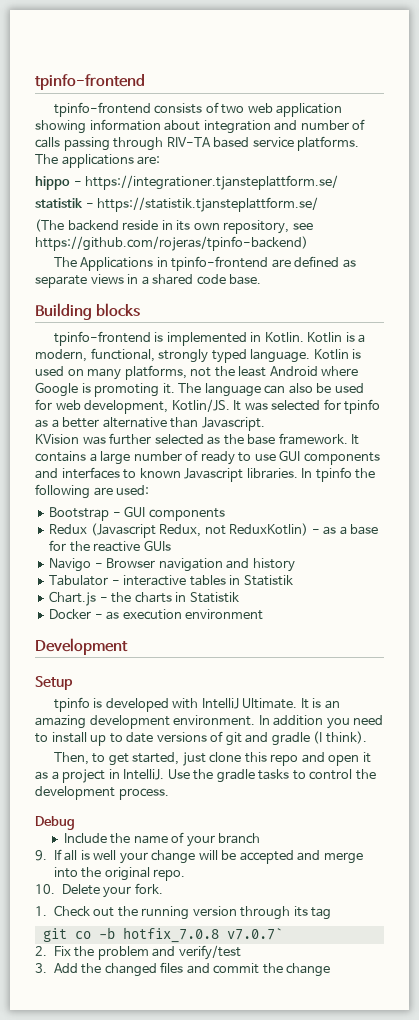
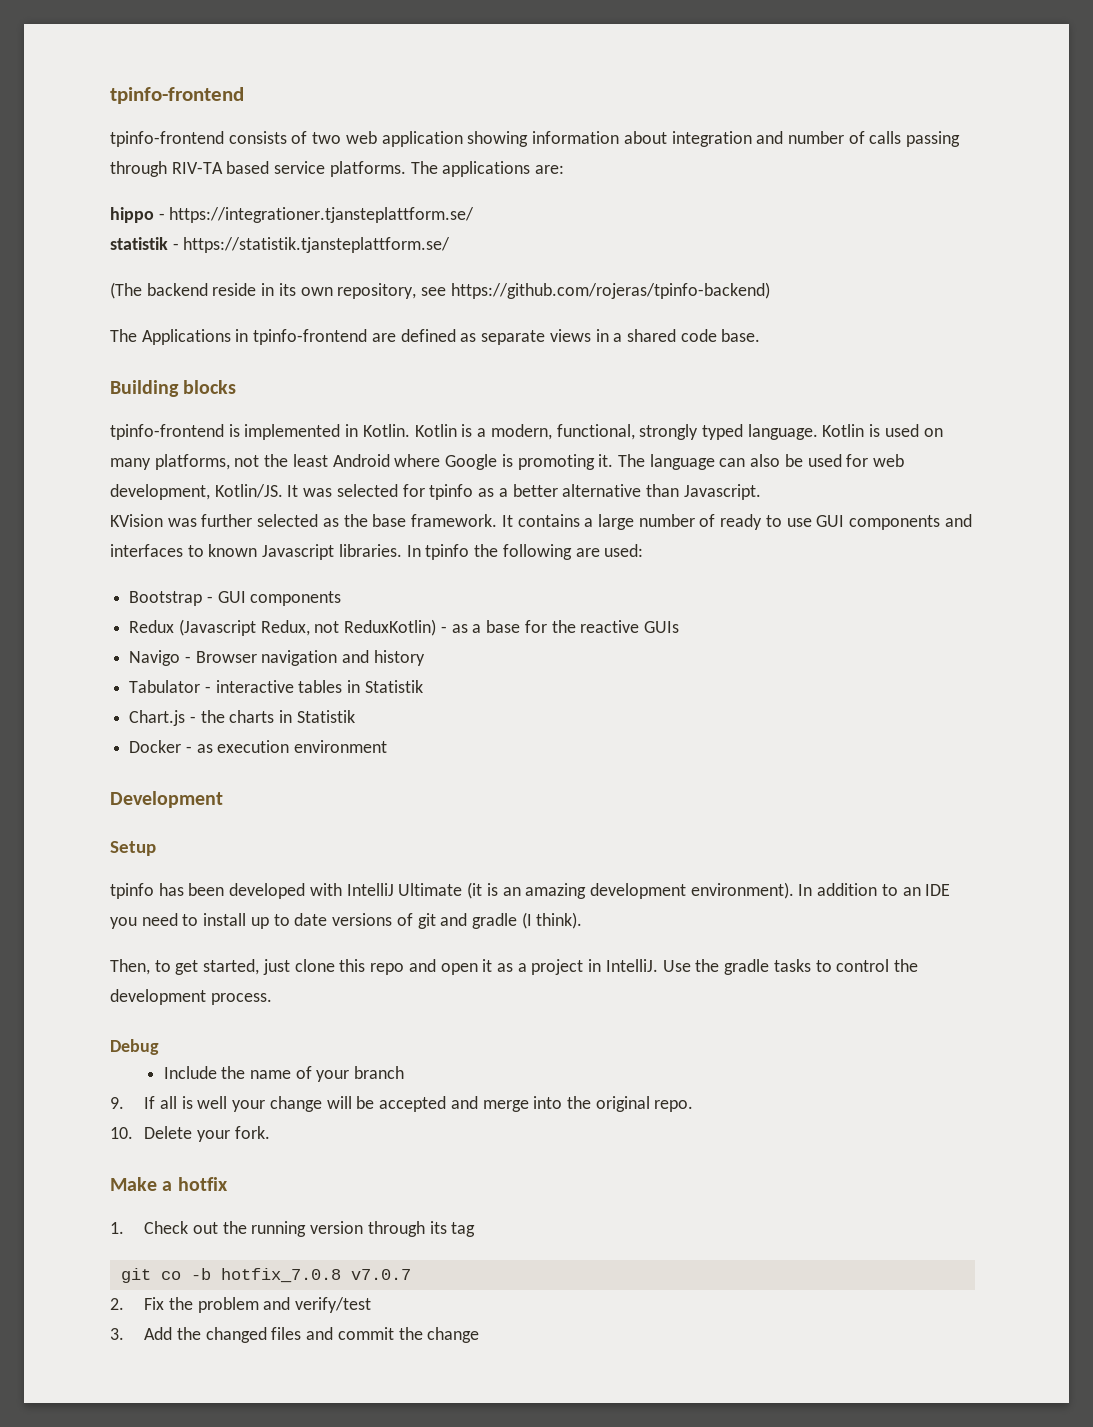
- tpinfo is developed with IntelliJ Ultimate. It is an amazing development environment.
+ tpinfo has been developed with IntelliJ Ultimate (it is an amazing development environment).
- In addition you need to install up to date versions of git and gradle (I think).
+ In addition to an IDE you need to install up to date versions of git and gradle (I think).
+ Make a hotfix
- git co -b hotfix_7.0.8 v7.0.7`
+ git co -b hotfix_7.0.8 v7.0.7

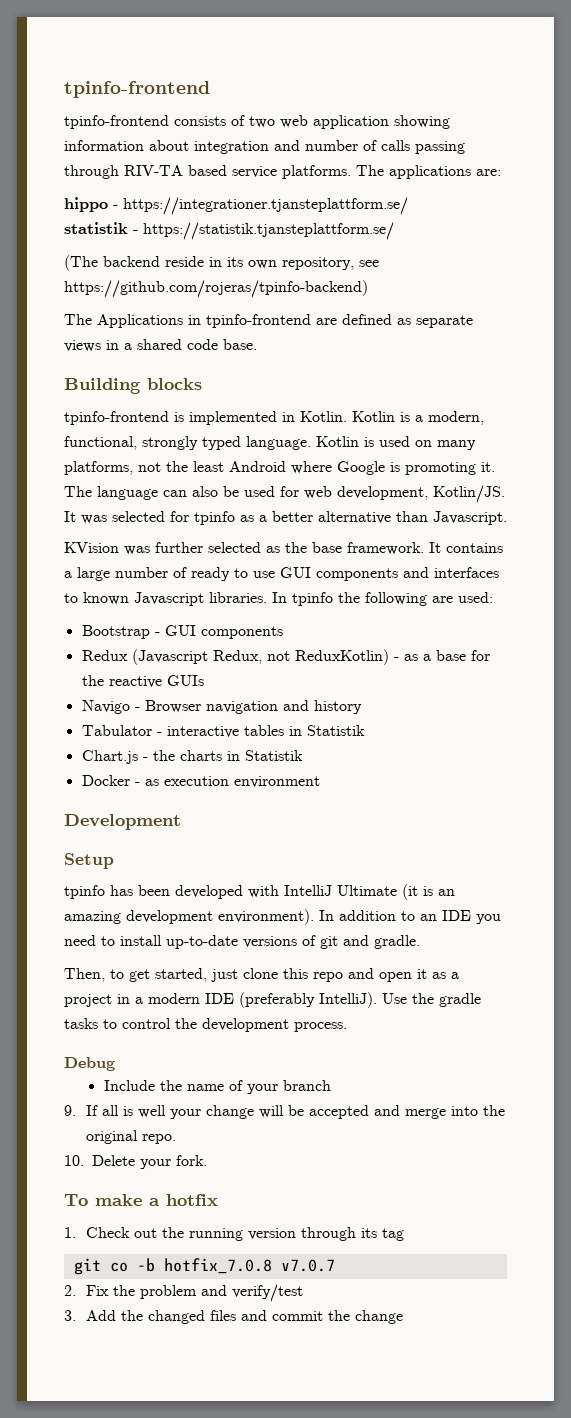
- In addition to an IDE you need to install up to date versions of git and gradle (I think).
+ In addition to an IDE you need to install up-to-date versions of git and gradle.
- Then, to get started, just clone this repo and open it as a project in IntelliJ.
+ Then, to get started, just clone this repo and open it as a project in a modern IDE (preferably IntelliJ).
- Make a hotfix
+ To make a hotfix

